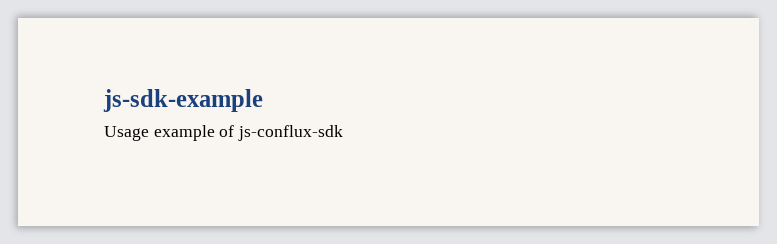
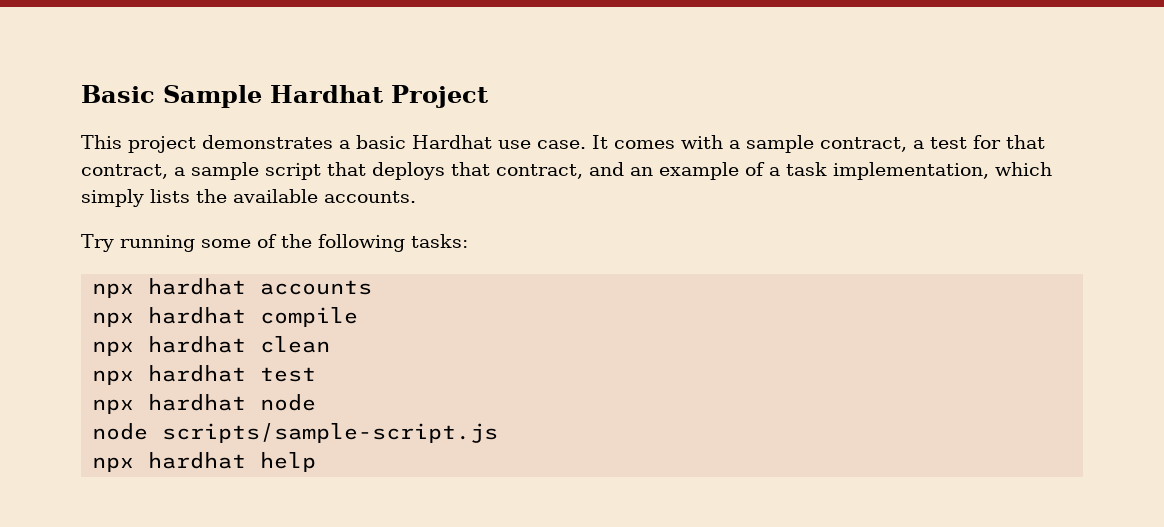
- js-sdk-example
- Usage example of js-conflux-sdk
+ Basic Sample Hardhat Project
+ This project demonstrates a basic Hardhat use case. It comes with a sample contract, a test for that contract, a sample script that deploys that contract, and an example of a task implementation, which simply lists the available accounts.
+ Try running some of the following tasks:
+ npx hardhat accounts
+ npx hardhat compile
+ npx hardhat clean
+ npx hardhat test
+ npx hardhat node
+ node scripts/sample-script.js
+ npx hardhat help

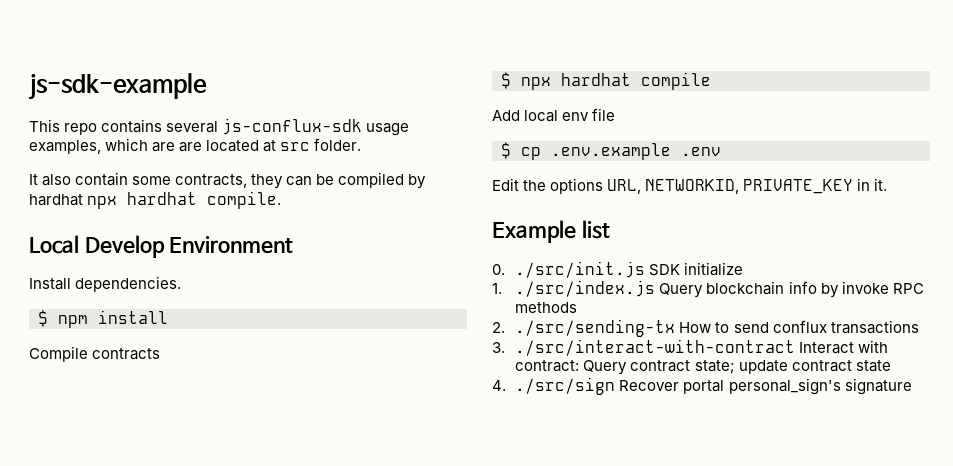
- Basic Sample Hardhat Project
- This project demonstrates a basic Hardhat use case. It comes with a sample contract, a test for that contract, a sample script that deploys that contract, and an example of a task implementation, which simply lists the available accounts.
- Try running some of the following tasks:
- npx hardhat accounts
- npx hardhat compile
- npx hardhat clean
- npx hardhat test
- npx hardhat node
- node scripts/sample-script.js
- npx hardhat help
+ js-sdk-example
+ This repo contains several js-conflux-sdk usage examples, which are are located at src folder.
+ It also contain some contracts, they can be compiled by hardhat npx hardhat compile.
+ Local Develop Environment
+ Install dependencies.
+ $ npm install
+ Compile contracts
+ $ npx hardhat compile
+ Add local env file
+ $ cp .env.example .env
+ Edit the options URL, NETWORKID, PRIVATE_KEY in it.
+ Example list
+ 0. ./src/init.js SDK initialize
+ 1. ./src/index.js Query blockchain info by invoke RPC methods
+ 2. ./src/sending-tx How to send conflux transactions
+ 3. ./src/interact-with-contract Interact with contract: Query contract state; update contract state
+ 4. ./src/sign Recover portal personal_sign's signature

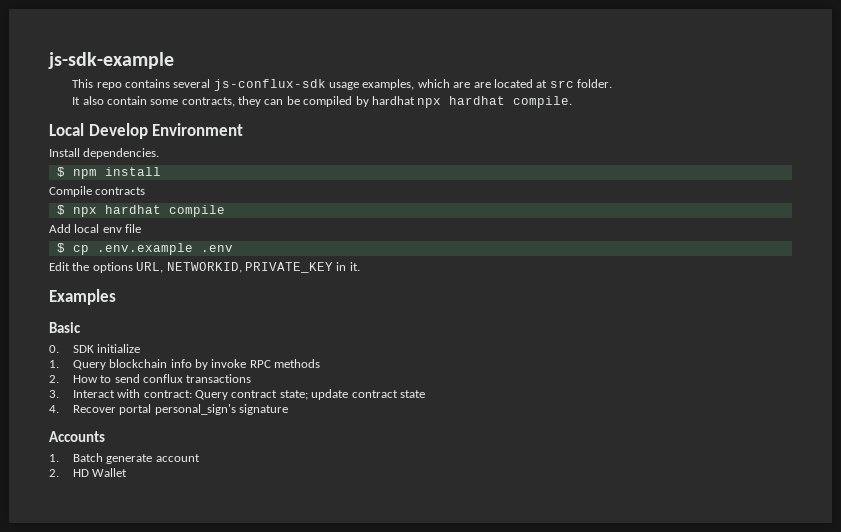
- Example list
+ Examples
+ Basic
- 0. ./src/init.js SDK initialize
+ 0. SDK initialize
- 1. ./src/index.js Query blockchain info by invoke RPC methods
+ 1. Query blockchain info by invoke RPC methods
- 2. ./src/sending-tx How to send conflux transactions
+ 2. How to send conflux transactions
- 3. ./src/interact-with-contract Interact with contract: Query contract state; update contract state
+ 3. Interact with contract: Query contract state; update contract state
- 4. ./src/sign Recover portal personal_sign's signature
+ 4. Recover portal personal_sign's signature
+ Accounts
+ 1. Batch generate account
+ 2. HD Wallet

